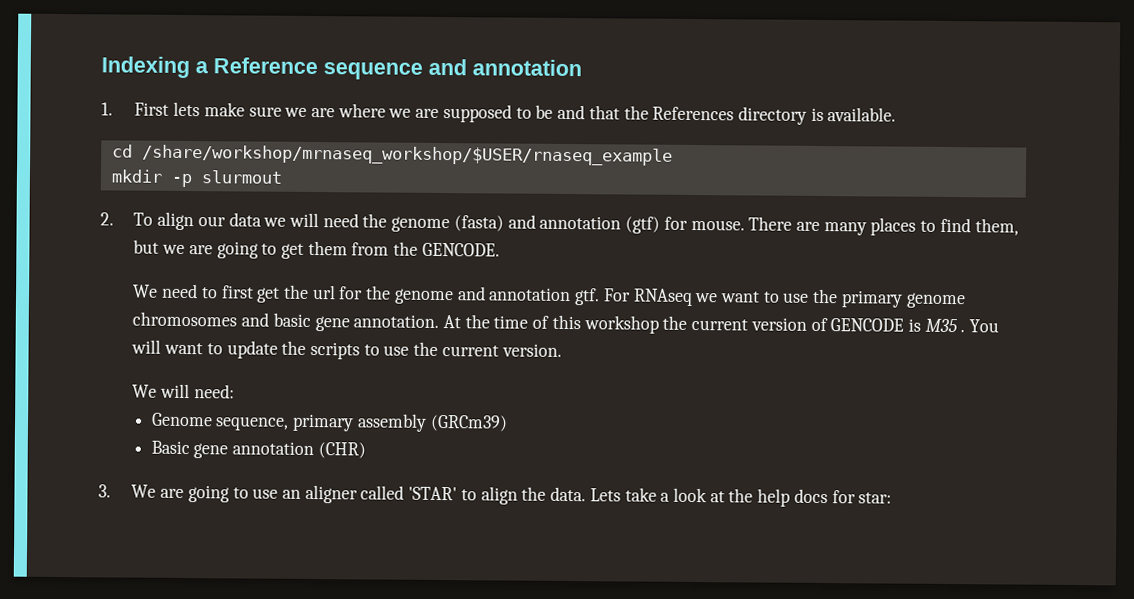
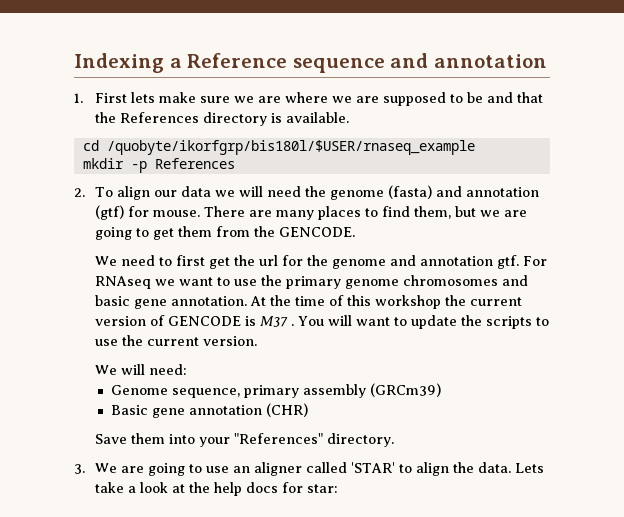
- cd /share/workshop/mrnaseq_workshop/$USER/rnaseq_example
+ cd /quobyte/ikorfgrp/bis180l/$USER/rnaseq_example
- mkdir -p slurmout
+ mkdir -p References
- At the time of this workshop the current version of GENCODE is M35 .
+ At the time of this workshop the current version of GENCODE is M37 .
+ Save them into your "References" directory.

